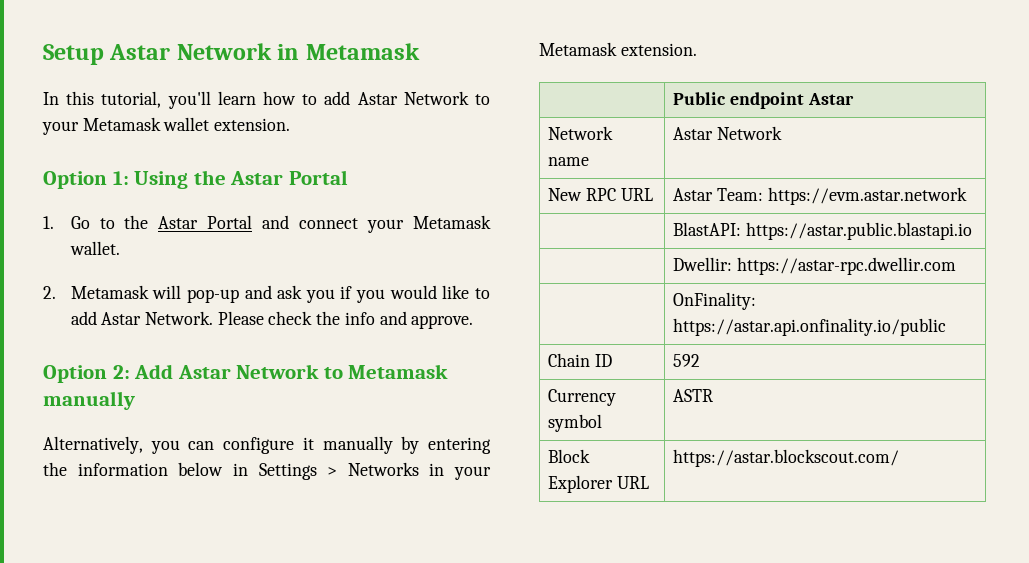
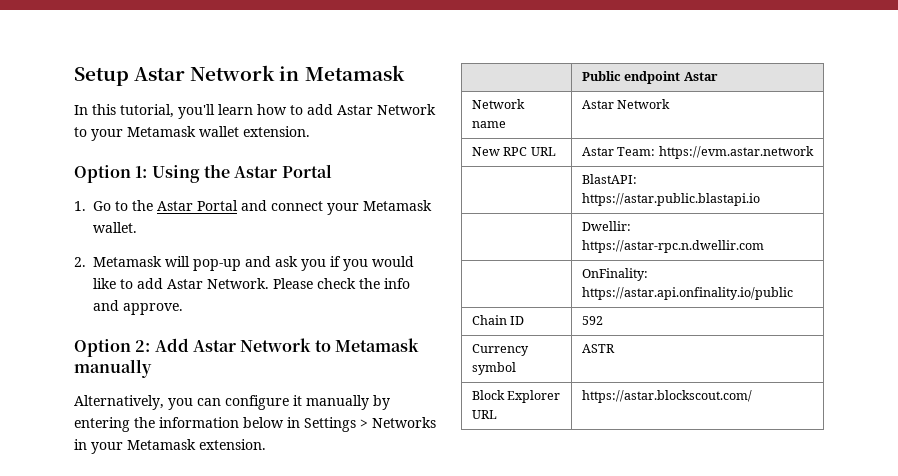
- | Dwellir: https://astar-rpc.dwellir.com
+ | Dwellir: https://astar-rpc.n.dwellir.com

